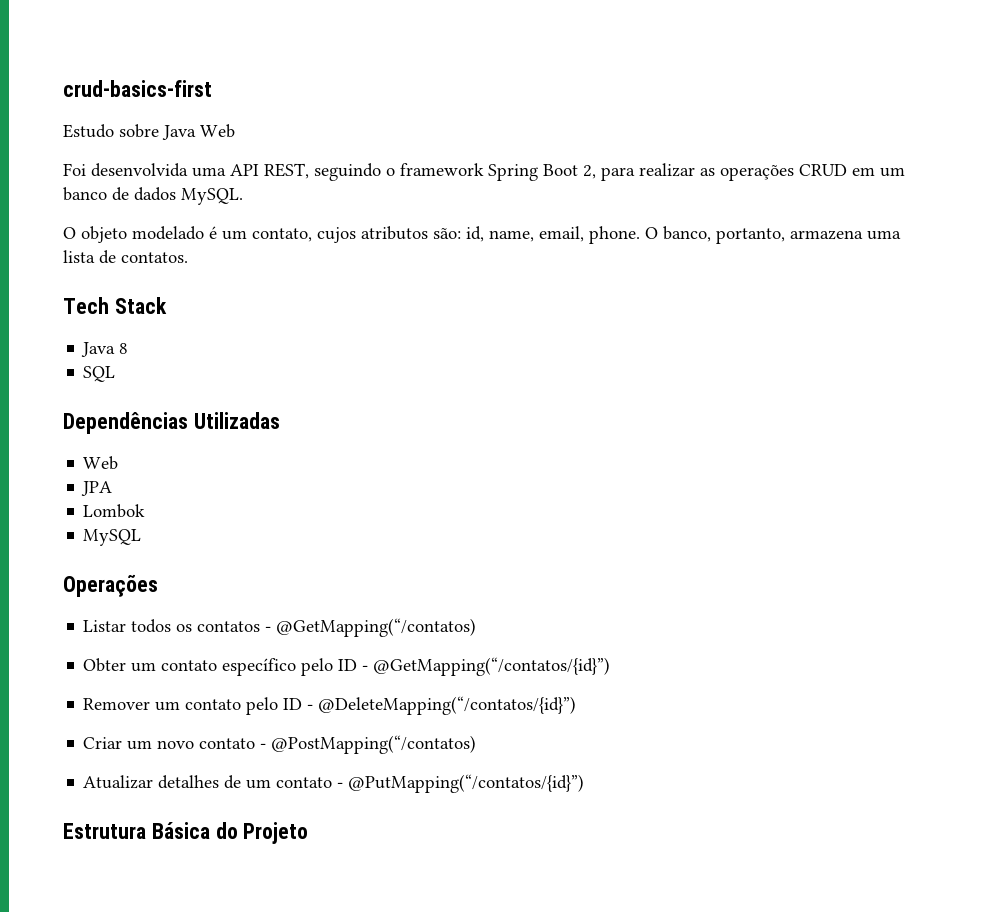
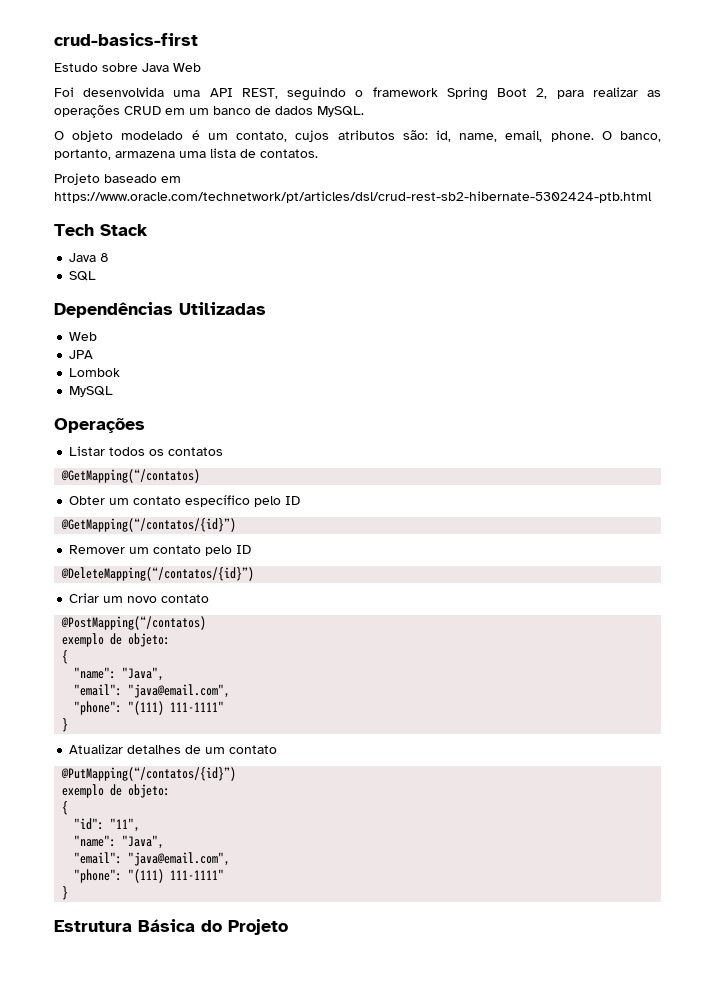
+ Projeto baseado em https://www.oracle.com/technetwork/pt/articles/dsl/crud-rest-sb2-hibernate-5302424-ptb.html
- Listar todos os contatos - @GetMapping(“/contatos)
+ Listar todos os contatos
+ @GetMapping(“/contatos)
- Obter um contato específico pelo ID - @GetMapping(“/contatos/{id}”)
+ Obter um contato específico pelo ID
+ @GetMapping(“/contatos/{id}”)
- Remover um contato pelo ID - @DeleteMapping(“/contatos/{id}”)
+ Remover um contato pelo ID
+ @DeleteMapping(“/contatos/{id}”)
- Criar um novo contato - @PostMapping(“/contatos)
+ Criar um novo contato
+ @PostMapping(“/contatos)
+ exemplo de objeto:
+ {
+ "name": "Java",
+ "email": "java@email.com",
+ "phone": "(111) 111-1111"
+ }
- Atualizar detalhes de um contato - @PutMapping(“/contatos/{id}”)
+ Atualizar detalhes de um contato
+ @PutMapping(“/contatos/{id}”)
+ exemplo de objeto:
+ {
+ "id": "11",
+ "name": "Java",
+ "email": "java@email.com",
+ "phone": "(111) 111-1111"
+ }

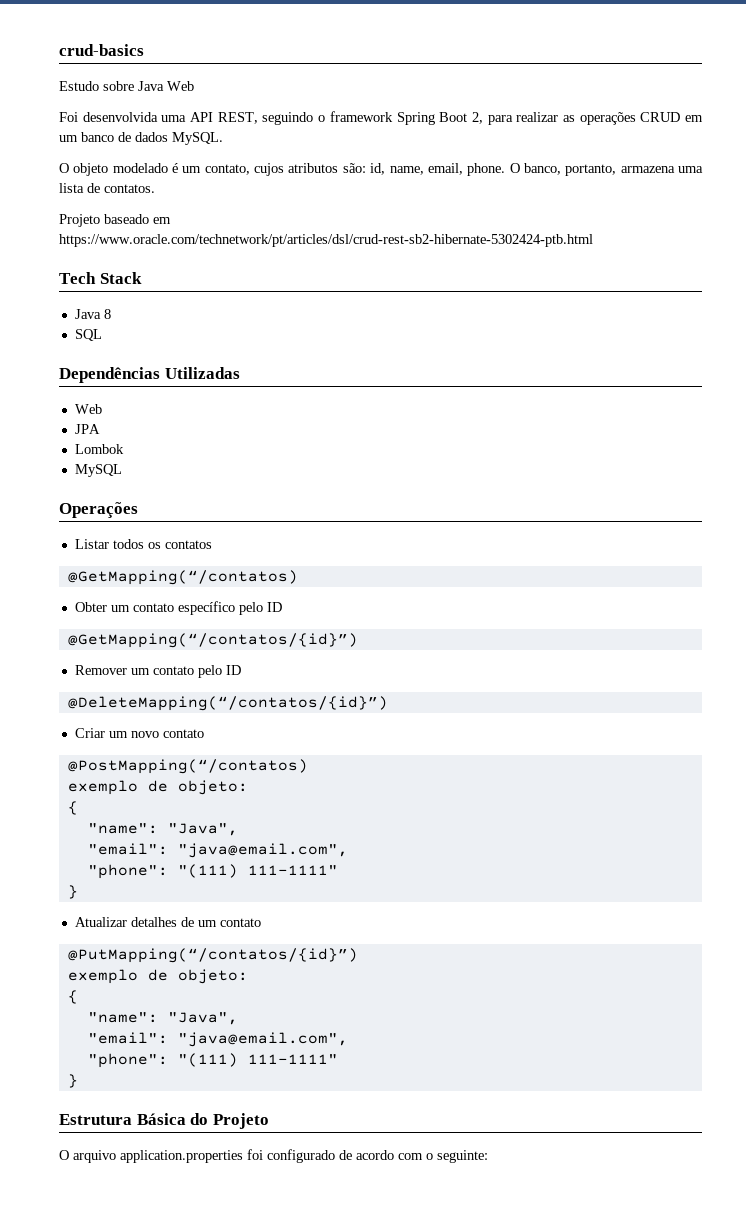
- crud-basics-first
+ crud-basics
- "id": "11",
+ O arquivo application.properties foi configurado de acordo com o seguinte:

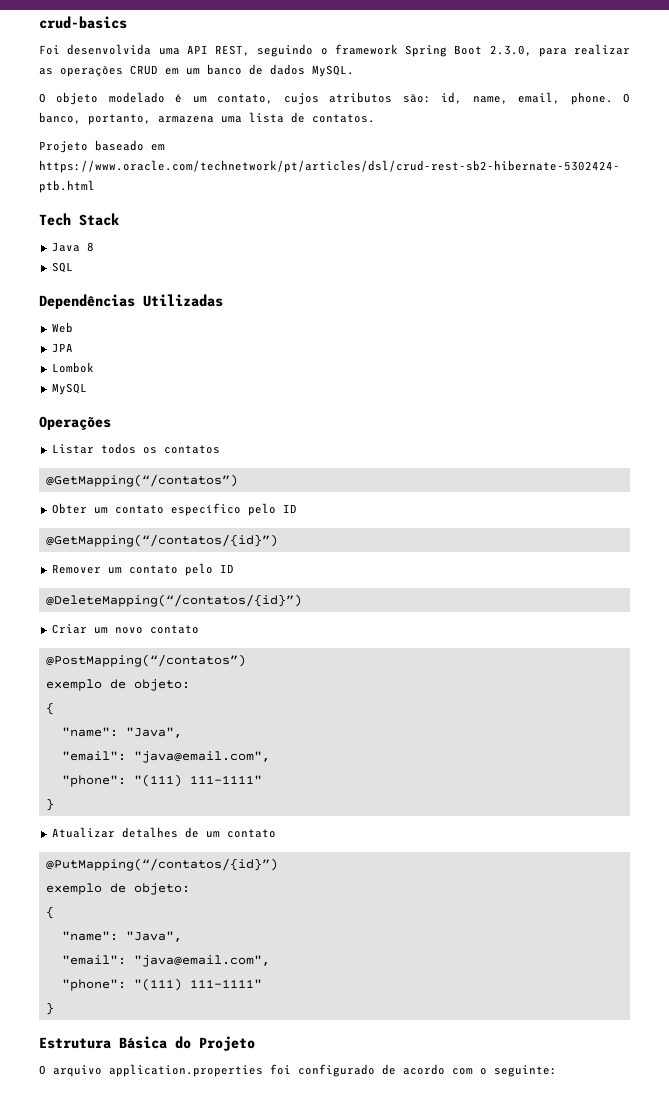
- Estudo sobre Java Web
- Foi desenvolvida uma API REST, seguindo o framework Spring Boot 2, para realizar as operações CRUD em um banco de dados MySQL.
+ Foi desenvolvida uma API REST, seguindo o framework Spring Boot 2.3.0, para realizar as operações CRUD em um banco de dados MySQL.
- @GetMapping(“/contatos)
+ @GetMapping(“/contatos”)
- @PostMapping(“/contatos)
+ @PostMapping(“/contatos”)

